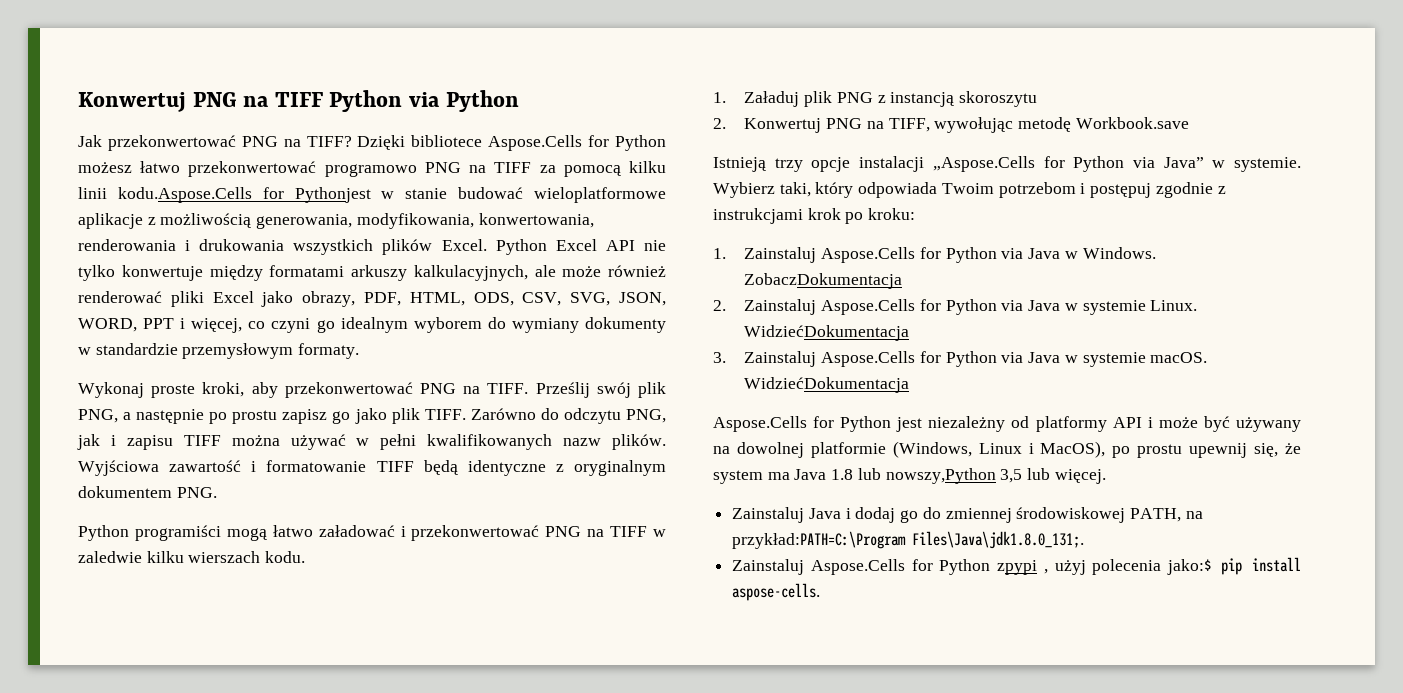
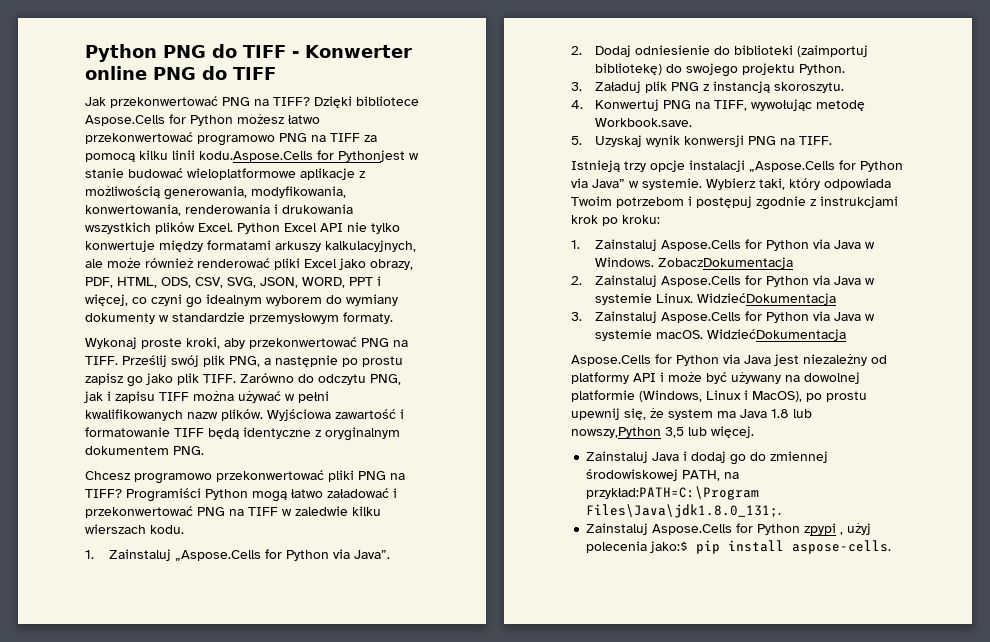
- Konwertuj PNG na TIFF Python via Python
+ Python PNG do TIFF - Konwerter online PNG do TIFF
- Python programiści mogą łatwo załadować i przekonwertować PNG na TIFF w zaledwie kilku wierszach kodu.
+ Chcesz programowo przekonwertować pliki PNG na TIFF? Programiści Python mogą łatwo załadować i przekonwertować PNG na TIFF w zaledwie kilku wierszach kodu.
- 1. Załaduj plik PNG z instancją skoroszytu
- 2. Konwertuj PNG na TIFF, wywołując metodę Workbook.save
+ 1. Zainstaluj „Aspose.Cells for Python via Java”.
+ 2. Dodaj odniesienie do biblioteki (zaimportuj bibliotekę) do swojego projektu Python.
+ 3. Załaduj plik PNG z instancją skoroszytu.
+ 4. Konwertuj PNG na TIFF, wywołując metodę Workbook.save.
+ 5. Uzyskaj wynik konwersji PNG na TIFF.
- Aspose.Cells for Python jest niezależny od platformy API i może być używany na dowolnej platformie (Windows, Linux i MacOS), po prostu upewnij się, że system ma Java 1.8 lub nowszy,Python 3,5 lub więcej.
+ Aspose.Cells for Python via Java jest niezależny od platformy API i może być używany na dowolnej platformie (Windows, Linux i MacOS), po prostu upewnij się, że system ma Java 1.8 lub nowszy,Python 3,5 lub więcej.

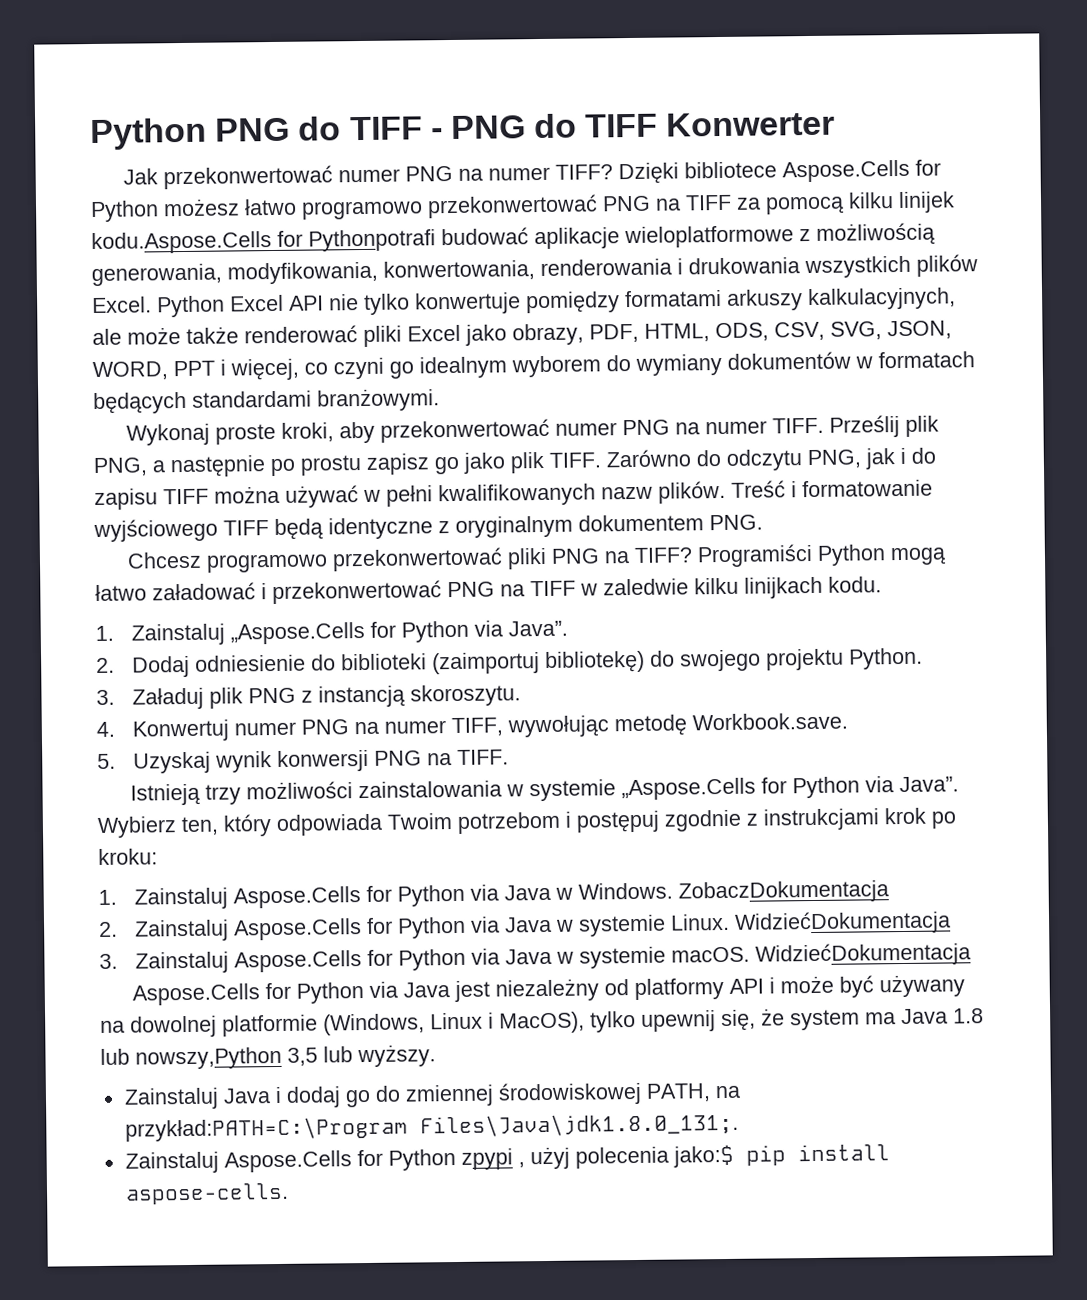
- Python PNG do TIFF - Konwerter online PNG do TIFF
+ Python PNG do TIFF - PNG do TIFF Konwerter
- Jak przekonwertować PNG na TIFF?
+ Jak przekonwertować numer PNG na numer TIFF?
- Dzięki bibliotece Aspose.Cells for Python możesz łatwo przekonwertować programowo PNG na TIFF za pomocą kilku linii kodu.Aspose.Cells for Pythonjest w stanie budować wieloplatformowe aplikacje z możliwością generowania, modyfikowania, konwertowania, renderowania i drukowania wszystkich plików Excel.
+ Dzięki bibliotece Aspose.Cells for Python możesz łatwo programowo przekonwertować PNG na TIFF za pomocą kilku linijek kodu.Aspose.Cells for Pythonpotrafi budować aplikacje wieloplatformowe z możliwością generowania, modyfikowania, konwertowania, renderowania i drukowania wszystkich plików Excel.
- Python Excel API nie tylko konwertuje między formatami arkuszy kalkulacyjnych, ale może również renderować pliki Excel jako obrazy, PDF, HTML, ODS, CSV, SVG, JSON, WORD, PPT i więcej, co czyni go idealnym wyborem do wymiany dokumenty w standardzie przemysłowym formaty.
+ Python Excel API nie tylko konwertuje pomiędzy formatami arkuszy kalkulacyjnych, ale może także renderować pliki Excel jako obrazy, PDF, HTML, ODS, CSV, SVG, JSON, WORD, PPT i więcej, co czyni go idealnym wyborem do wymiany dokumentów w formatach będących standardami branżowymi.
- Wykonaj proste kroki, aby przekonwertować PNG na TIFF.
+ Wykonaj proste kroki, aby przekonwertować numer PNG na numer TIFF.
- Prześlij swój plik PNG, a następnie po prostu zapisz go jako plik TIFF.
+ Prześlij plik PNG, a następnie po prostu zapisz go jako plik TIFF.
- Zarówno do odczytu PNG, jak i zapisu TIFF można używać w pełni kwalifikowanych nazw plików.
+ Zarówno do odczytu PNG, jak i do zapisu TIFF można używać w pełni kwalifikowanych nazw plików.
- Wyjściowa zawartość i formatowanie TIFF będą identyczne z oryginalnym dokumentem PNG.
+ Treść i formatowanie wyjściowego TIFF będą identyczne z oryginalnym dokumentem PNG.
- Programiści Python mogą łatwo załadować i przekonwertować PNG na TIFF w zaledwie kilku wierszach kodu.
+ Programiści Python mogą łatwo załadować i przekonwertować PNG na TIFF w zaledwie kilku linijkach kodu.
- 4. Konwertuj PNG na TIFF, wywołując metodę Workbook.save.
+ 4. Konwertuj numer PNG na numer TIFF, wywołując metodę Workbook.save.
- Istnieją trzy opcje instalacji „Aspose.Cells for Python via Java” w systemie. Wybierz taki, który odpowiada Twoim potrzebom i postępuj zgodnie z instrukcjami krok po kroku:
+ Istnieją trzy możliwości zainstalowania w systemie „Aspose.Cells for Python via Java”. Wybierz ten, który odpowiada Twoim potrzebom i postępuj zgodnie z instrukcjami krok po kroku:
- Aspose.Cells for Python via Java jest niezależny od platformy API i może być używany na dowolnej platformie (Windows, Linux i MacOS), po prostu upewnij się, że system ma Java 1.8 lub nowszy,Python 3,5 lub więcej.
+ Aspose.Cells for Python via Java jest niezależny od platformy API i może być używany na dowolnej platformie (Windows, Linux i MacOS), tylko upewnij się, że system ma Java 1.8 lub nowszy,Python 3,5 lub wyższy.

